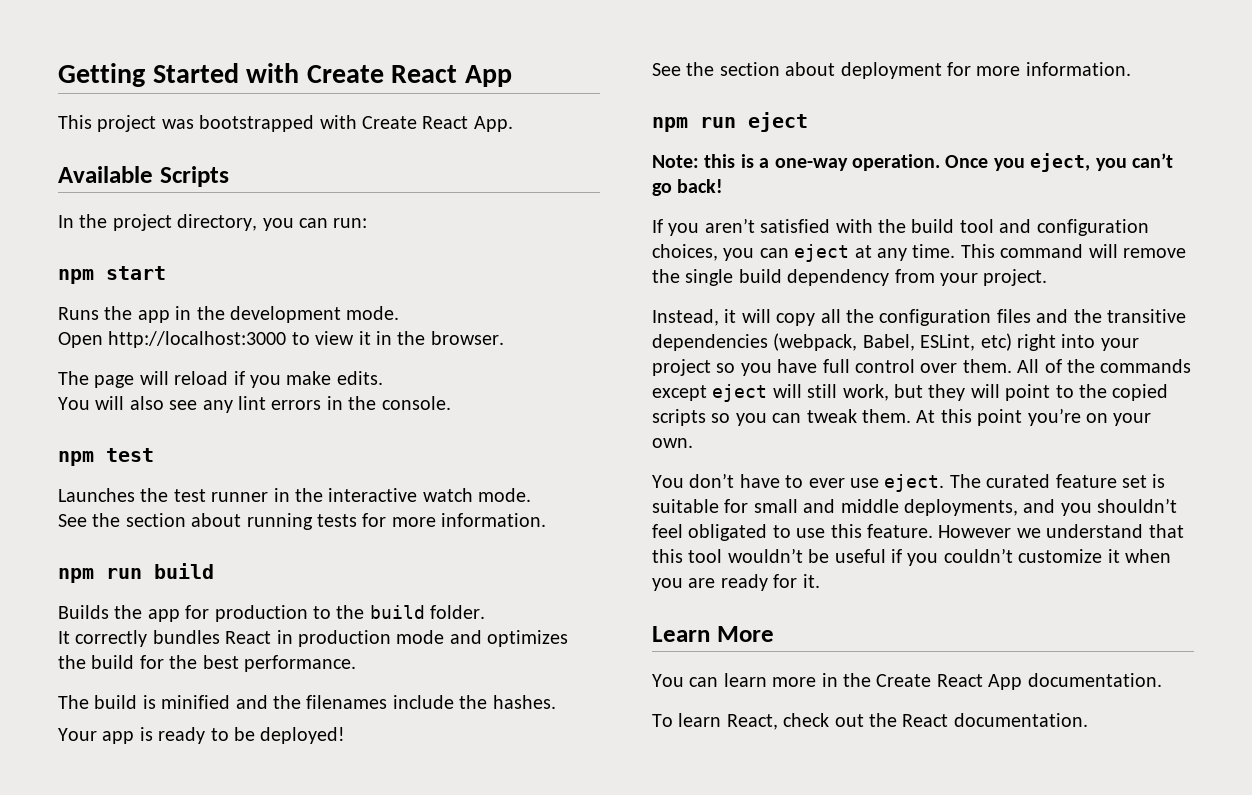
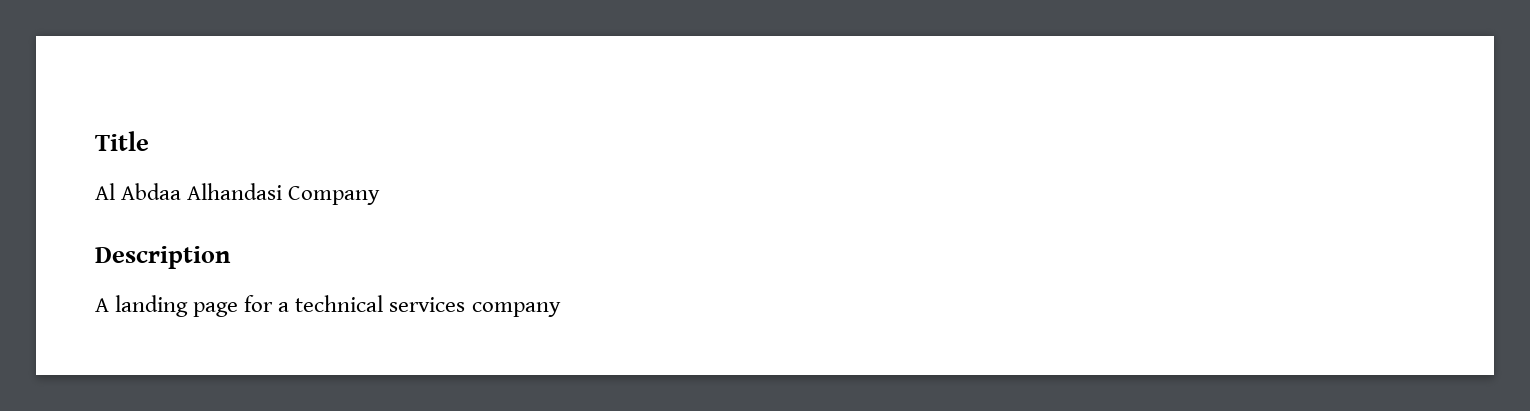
- Getting Started with Create React App
- This project was bootstrapped with Create React App.
- Available Scripts
- In the project directory, you can run:
- npm start
- Runs the app in the development mode.
- Open http://localhost:3000 to view it in the browser.
- The page will reload if you make edits.
- You will also see any lint errors in the console.
- npm test
- Launches the test runner in the interactive watch mode.
- See the section about running tests for more information.
- npm run build
- Builds the app for production to the build folder.
- It correctly bundles React in production mode and optimizes the build for the best performance.
- The build is minified and the filenames include the hashes.
- Your app is ready to be deployed!
- See the section about deployment for more information.
- npm run eject
- Note: this is a one-way operation. Once you eject, you can’t go back!
- If you aren’t satisfied with the build tool and configuration choices, you can eject at any time. This command will remove the single build dependency from your project.
- Instead, it will copy all the configuration files and the transitive dependencies (webpack, Babel, ESLint, etc) right into your project so you have full control over them. All of the commands except eject will still work, but they will point to the copied scripts so you can tweak them. At this point you’re on your own.
- You don’t have to ever use eject. The curated feature set is suitable for small and middle deployments, and you shouldn’t feel obligated to use this feature. However we understand that this tool wouldn’t be useful if you couldn’t customize it when you are ready for it.
- Learn More
- You can learn more in the Create React App documentation.
- To learn React, check out the React documentation.
+ Title
+ Al Abdaa Alhandasi Company
+ Description
+ A landing page for a technical services company

